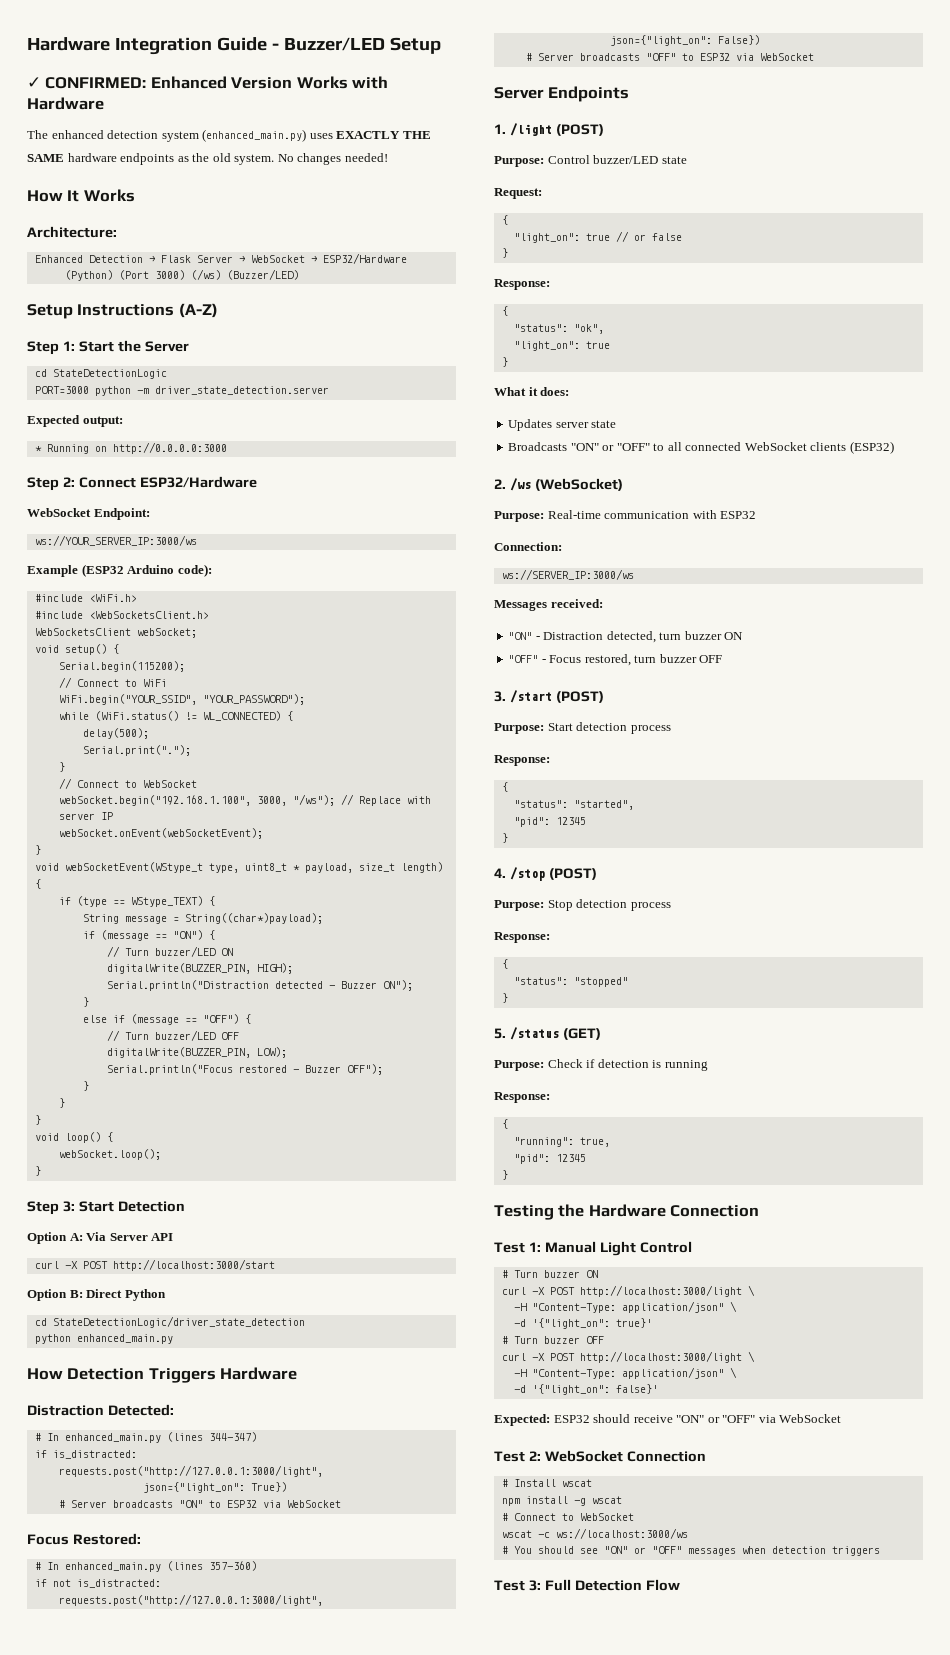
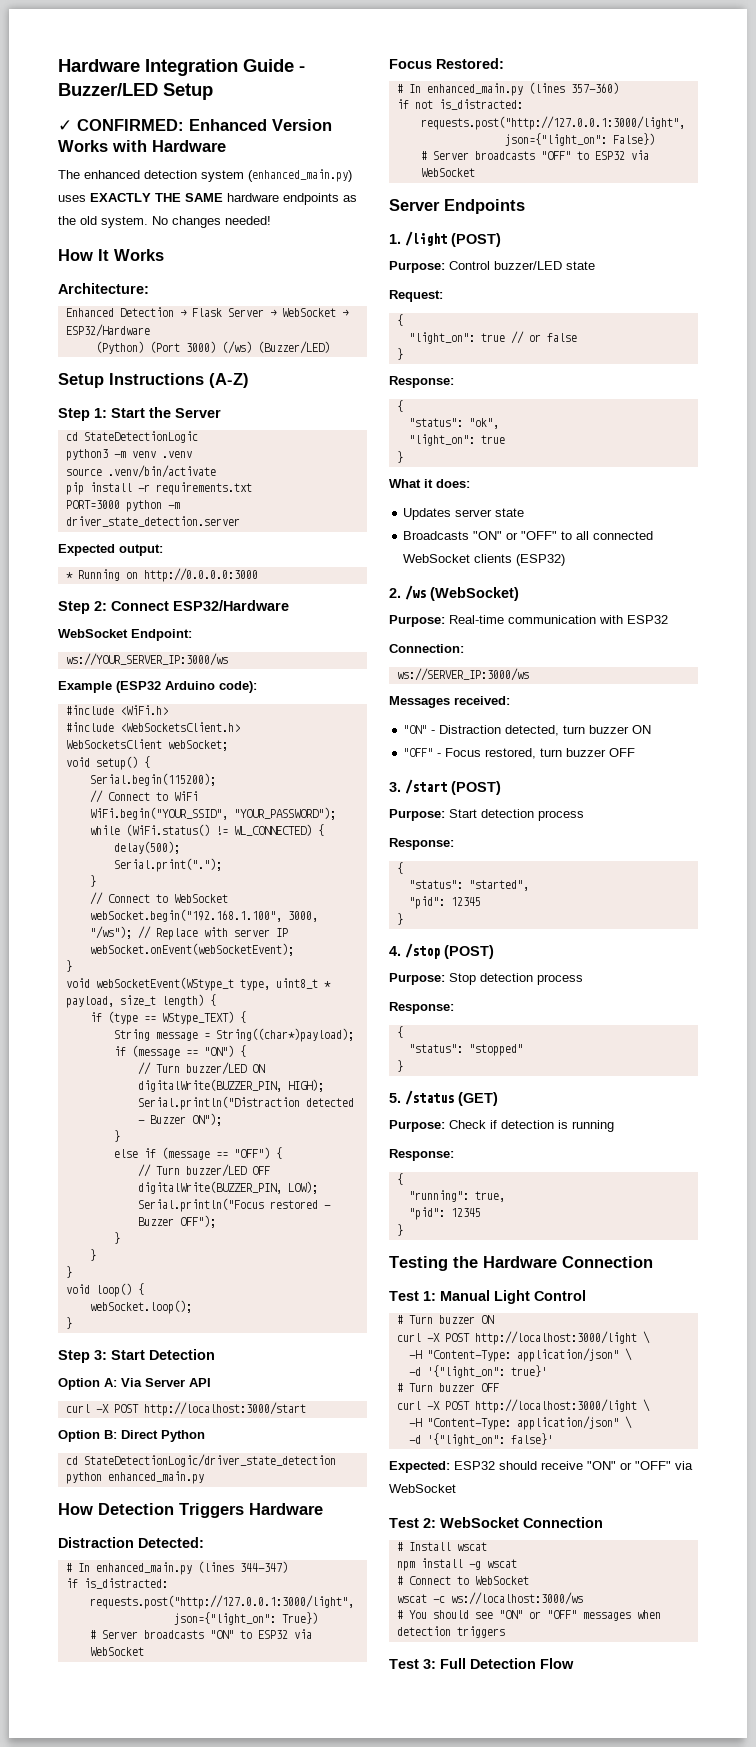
+ python3 -m venv .venv
+ source .venv/bin/activate
+ pip install -r requirements.txt

